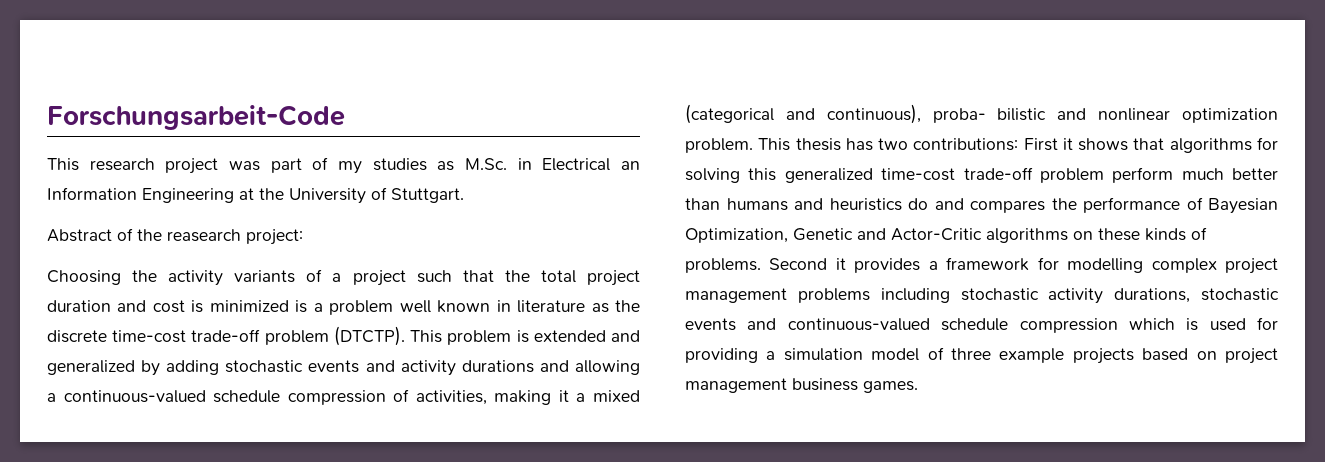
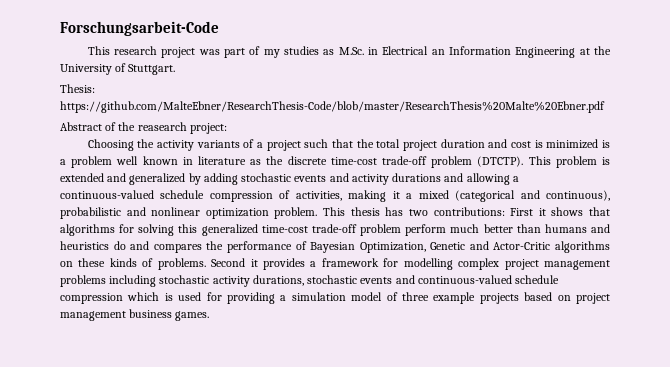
+ Thesis: https://github.com/MalteEbner/ResearchThesis-Code/blob/master/ResearchThesis%20Malte%20Ebner.pdf
- This problem is extended and generalized by adding stochastic events and activity durations and allowing a continuous-valued schedule compression of activities, making it a mixed (categorical and continuous), proba- bilistic and nonlinear optimization problem.
+ This problem is extended and generalized by adding stochastic events and activity durations and allowing a continuous-valued schedule compression of activities, making it a mixed (categorical and continuous), probabilistic and nonlinear optimization problem.

